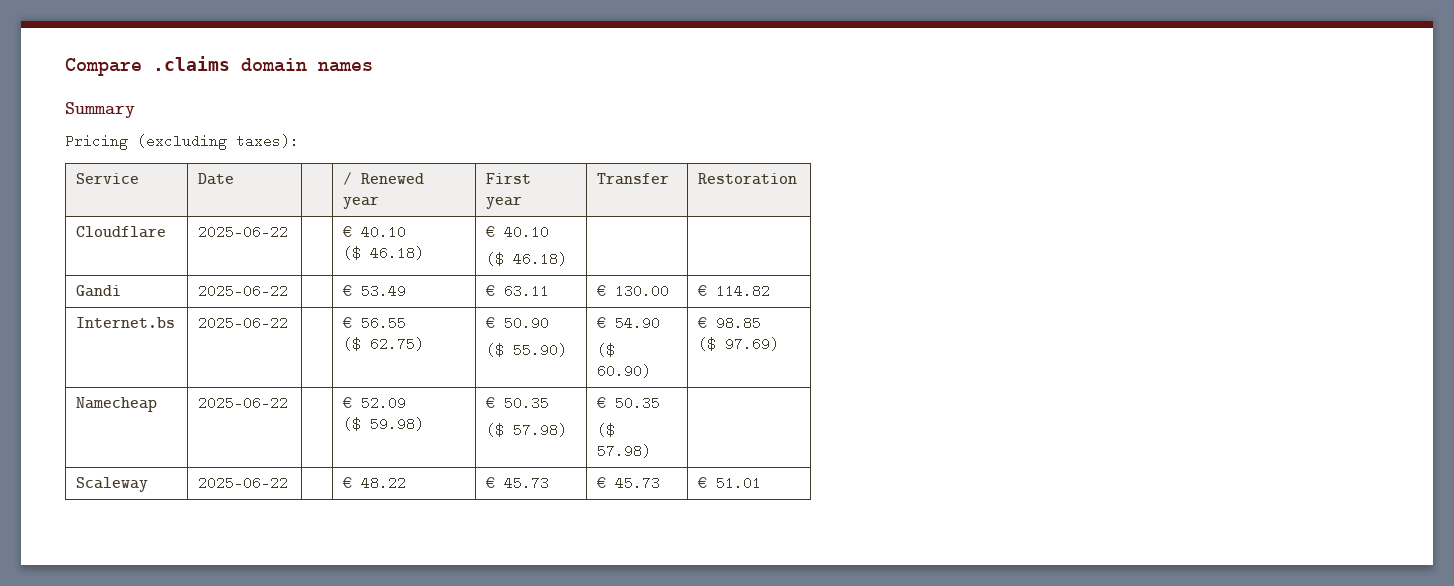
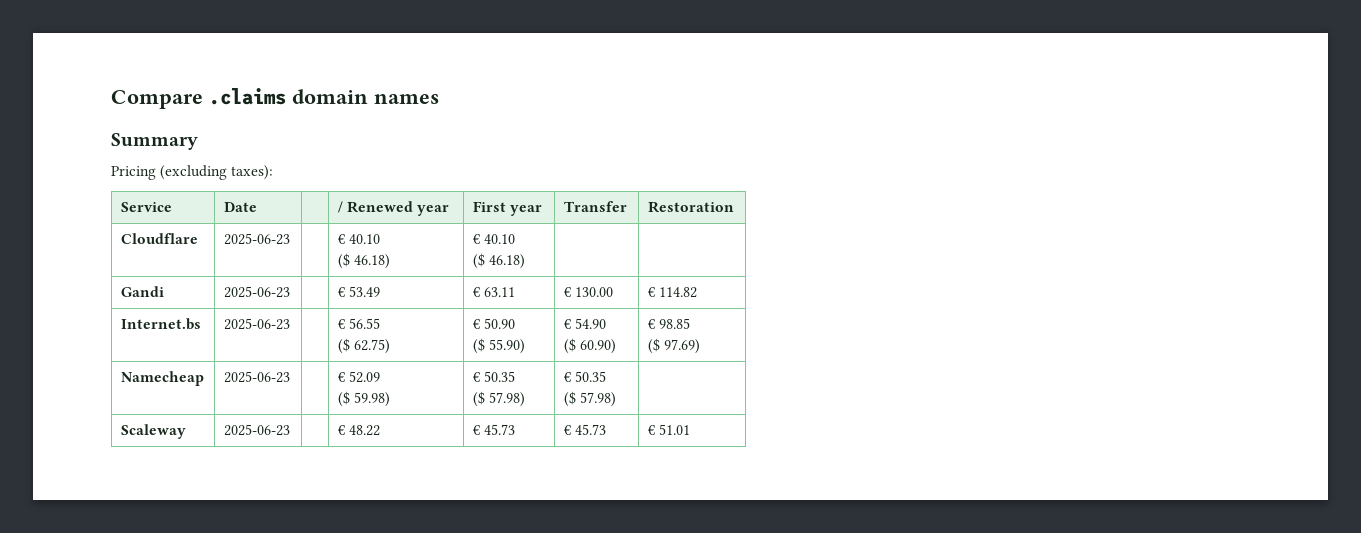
- Cloudflare | 2025-06-22 | | € 40.10
+ Cloudflare | 2025-06-23 | | € 40.10
- Gandi | 2025-06-22 | | € 53.49 | € 63.11 | € 130.00 | € 114.82
+ Gandi | 2025-06-23 | | € 53.49 | € 63.11 | € 130.00 | € 114.82
- Internet.bs | 2025-06-22 | | € 56.55
+ Internet.bs | 2025-06-23 | | € 56.55
- Namecheap | 2025-06-22 | | € 52.09
+ Namecheap | 2025-06-23 | | € 52.09
- Scaleway | 2025-06-22 | | € 48.22 | € 45.73 | € 45.73 | € 51.01
+ Scaleway | 2025-06-23 | | € 48.22 | € 45.73 | € 45.73 | € 51.01

